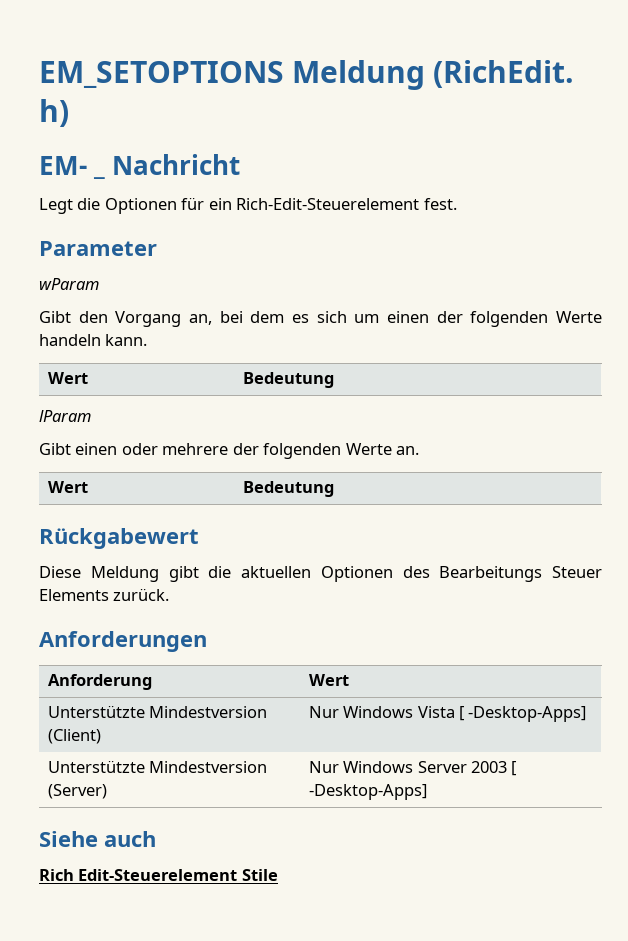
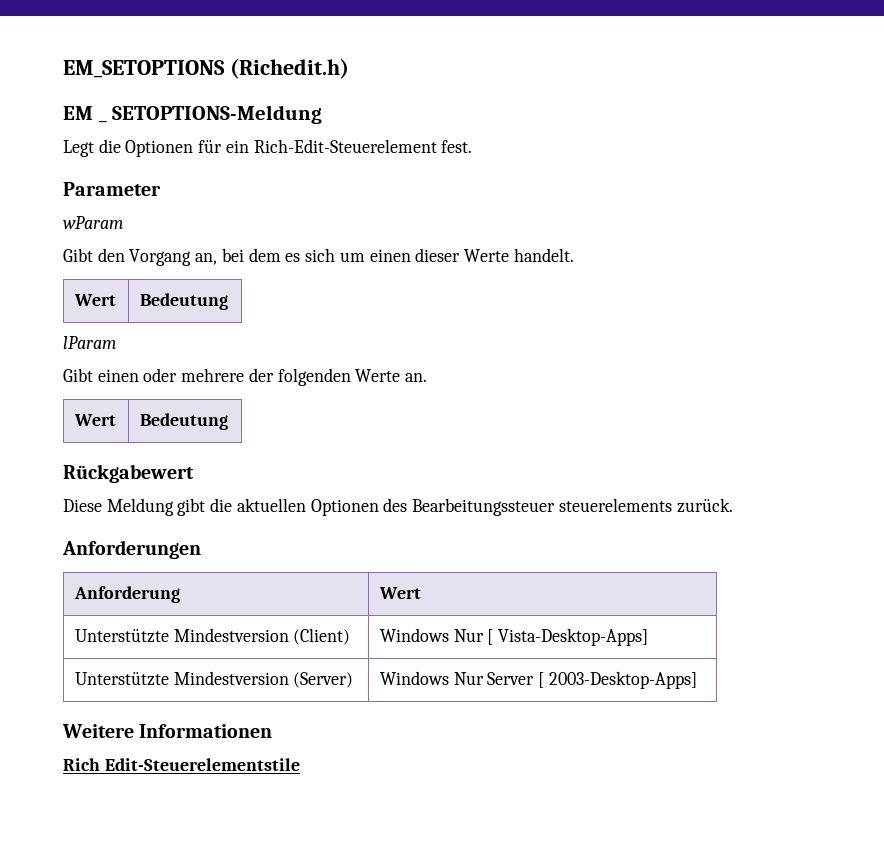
- EM_SETOPTIONS Meldung (RichEdit. h)
- EM- _ Nachricht
+ EM_SETOPTIONS (Richedit.h)
+ EM _ SETOPTIONS-Meldung
- Gibt den Vorgang an, bei dem es sich um einen der folgenden Werte handeln kann.
+ Gibt den Vorgang an, bei dem es sich um einen dieser Werte handelt.
- Diese Meldung gibt die aktuellen Optionen des Bearbeitungs Steuer Elements zurück.
+ Diese Meldung gibt die aktuellen Optionen des Bearbeitungssteuer steuerelements zurück.
- Unterstützte Mindestversion (Client) | Nur Windows Vista [ -Desktop-Apps]
- Unterstützte Mindestversion (Server) | Nur Windows Server 2003 [ -Desktop-Apps]
- Siehe auch
+ Unterstützte Mindestversion (Client) | Windows Nur [ Vista-Desktop-Apps]
+ Unterstützte Mindestversion (Server) | Windows Nur Server [ 2003-Desktop-Apps]
+ Weitere Informationen
- Rich Edit-Steuerelement Stile
+ Rich Edit-Steuerelementstile

